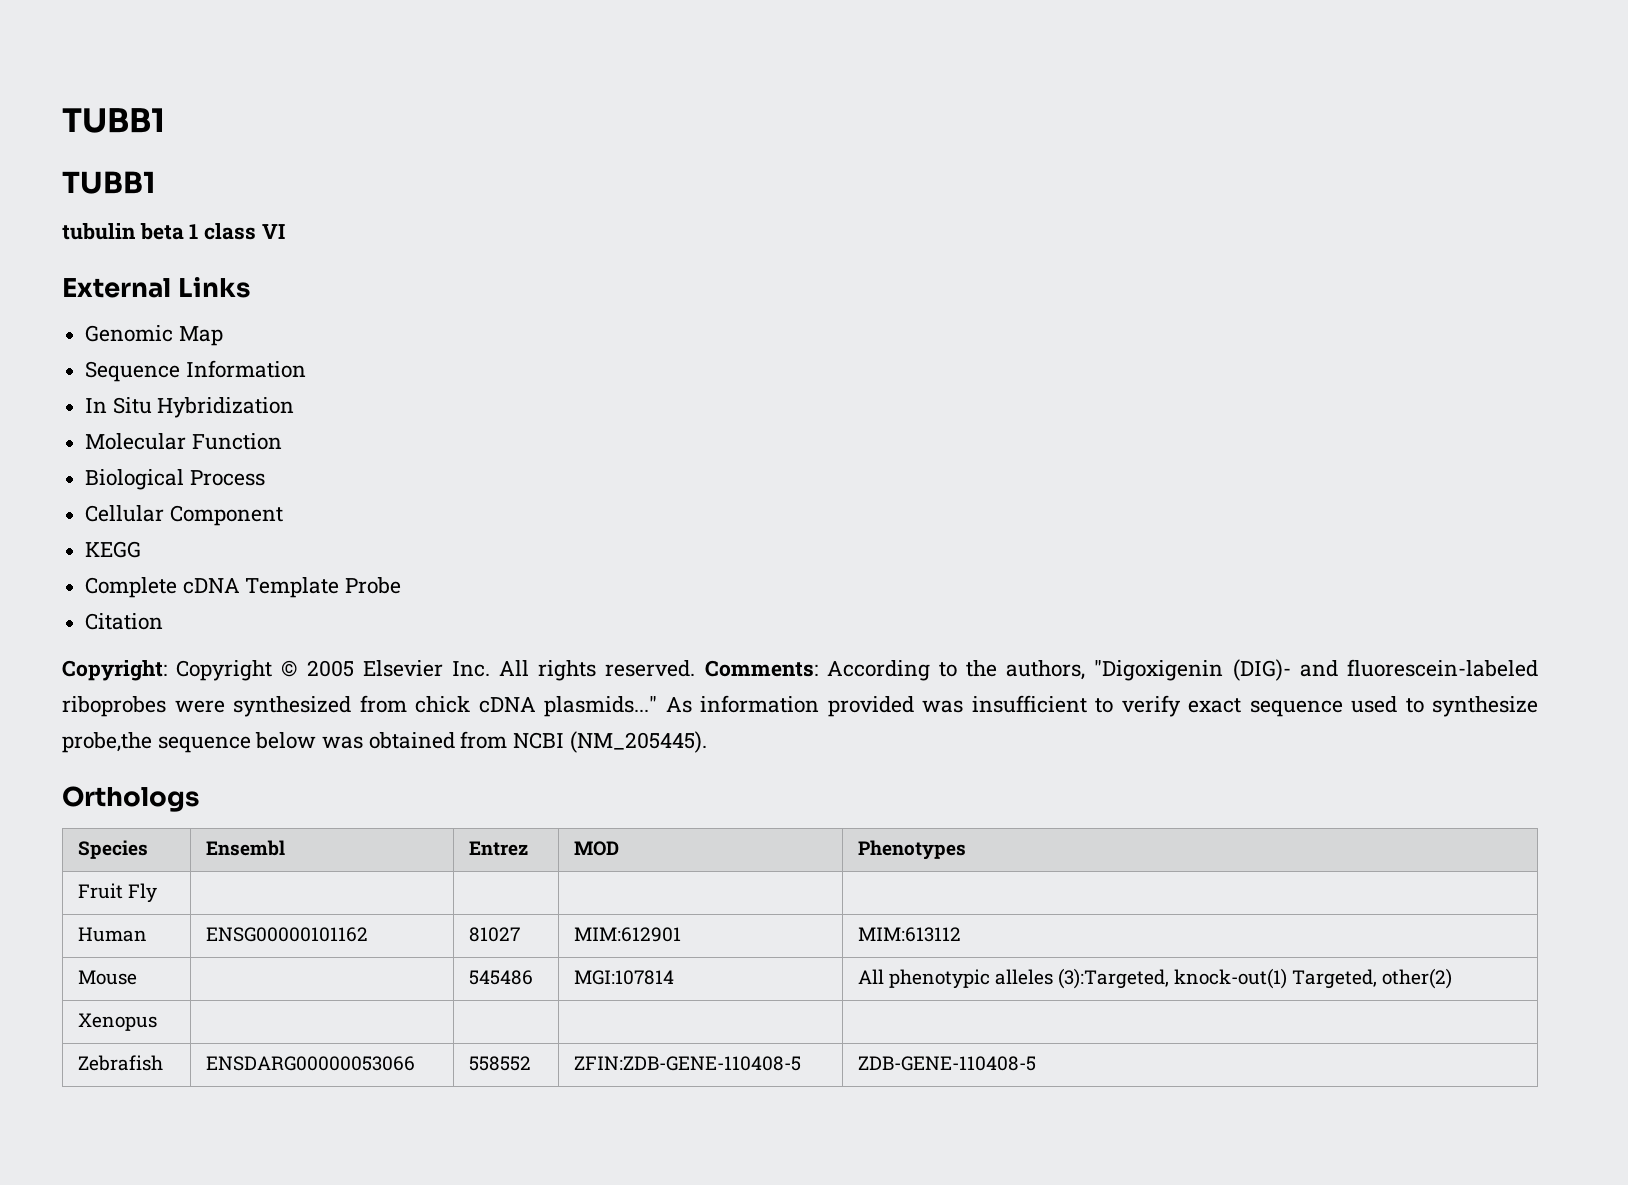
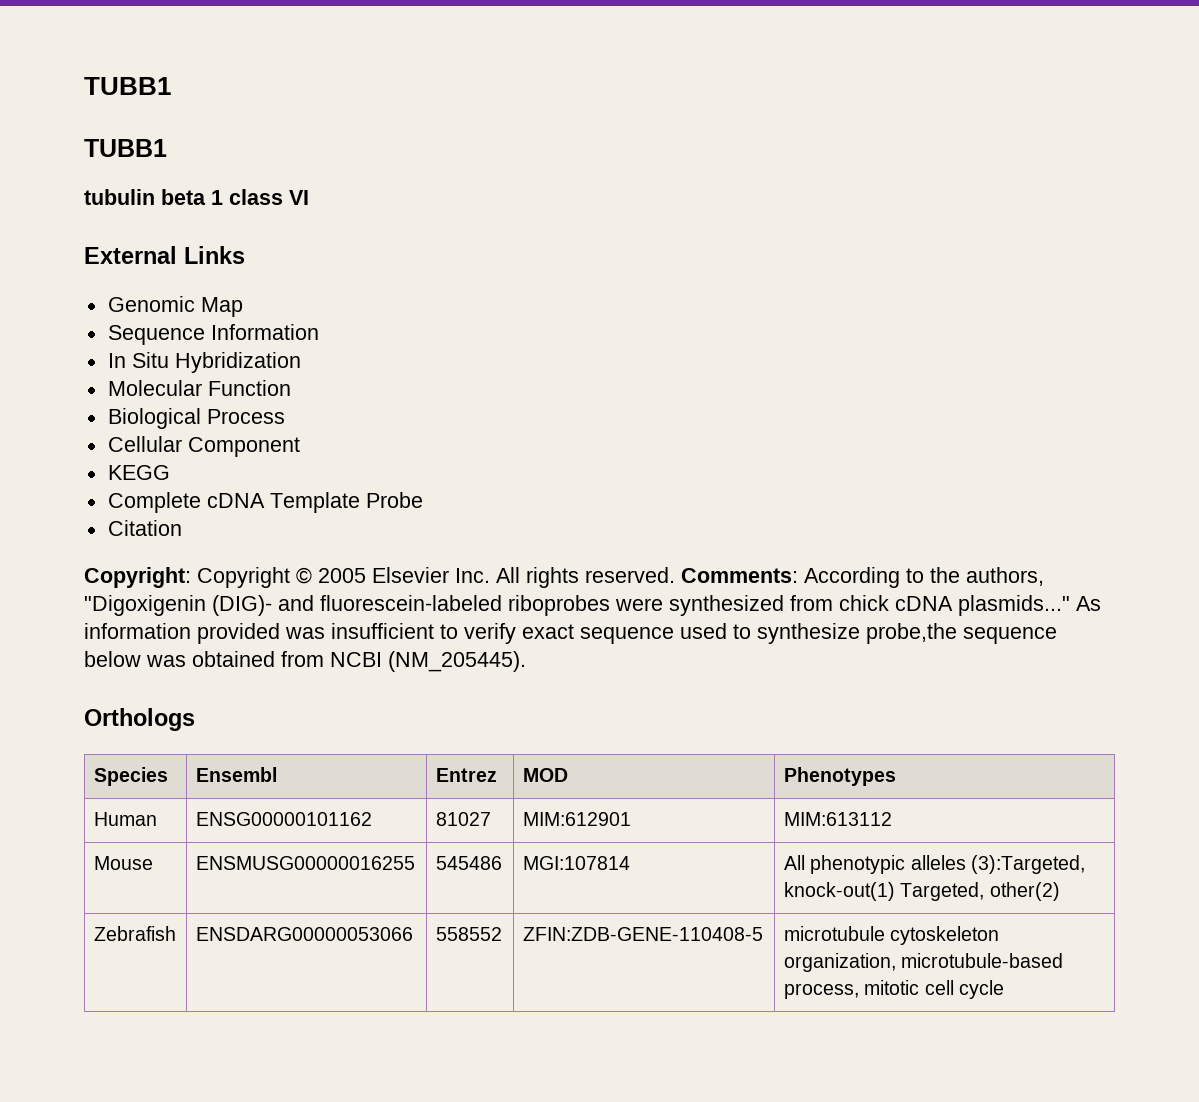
- Fruit Fly | | | |
- Mouse | | 545486 | MGI:107814 | All phenotypic alleles (3):Targeted, knock-out(1) Targeted, other(2)
+ Mouse | ENSMUSG00000016255 | 545486 | MGI:107814 | All phenotypic alleles (3):Targeted, knock-out(1) Targeted, other(2)
- Xenopus | | | |
- Zebrafish | ENSDARG00000053066 | 558552 | ZFIN:ZDB-GENE-110408-5 | ZDB-GENE-110408-5
+ Zebrafish | ENSDARG00000053066 | 558552 | ZFIN:ZDB-GENE-110408-5 | microtubule cytoskeleton organization, microtubule-based process, mitotic cell cycle

